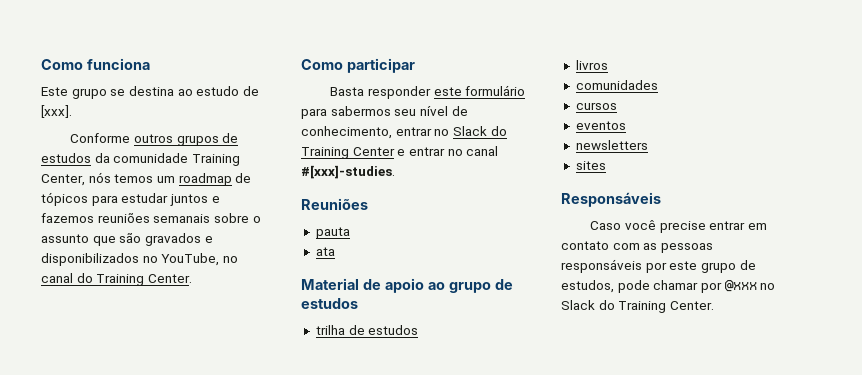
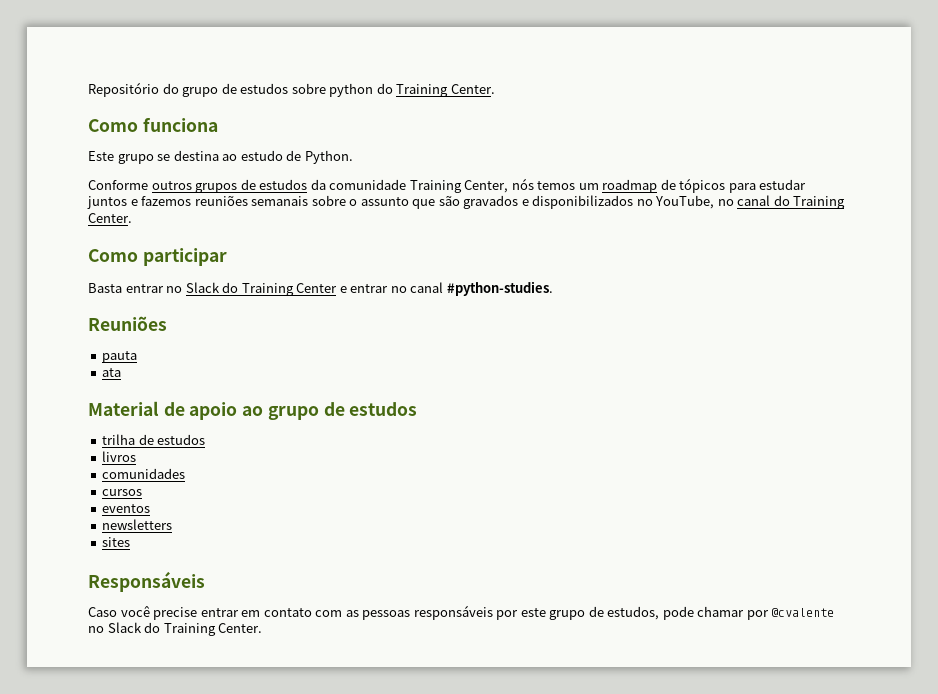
+ Repositório do grupo de estudos sobre python do Training Center.
- Este grupo se destina ao estudo de [xxx].
+ Este grupo se destina ao estudo de Python.
- Basta responder este formulário para sabermos seu nível de conhecimento, entrar no Slack do Training Center e entrar no canal #[xxx]-studies.
+ Basta entrar no Slack do Training Center e entrar no canal #python-studies.
- Caso você precise entrar em contato com as pessoas responsáveis por este grupo de estudos, pode chamar por @xxx no Slack do Training Center.
+ Caso você precise entrar em contato com as pessoas responsáveis por este grupo de estudos, pode chamar por @cvalente no Slack do Training Center.

